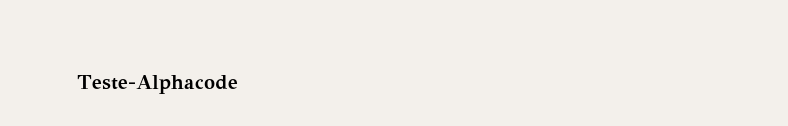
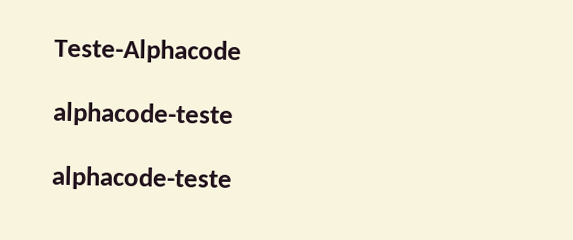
  Teste-Alphacode
+ alphacode-teste
+ alphacode-teste

